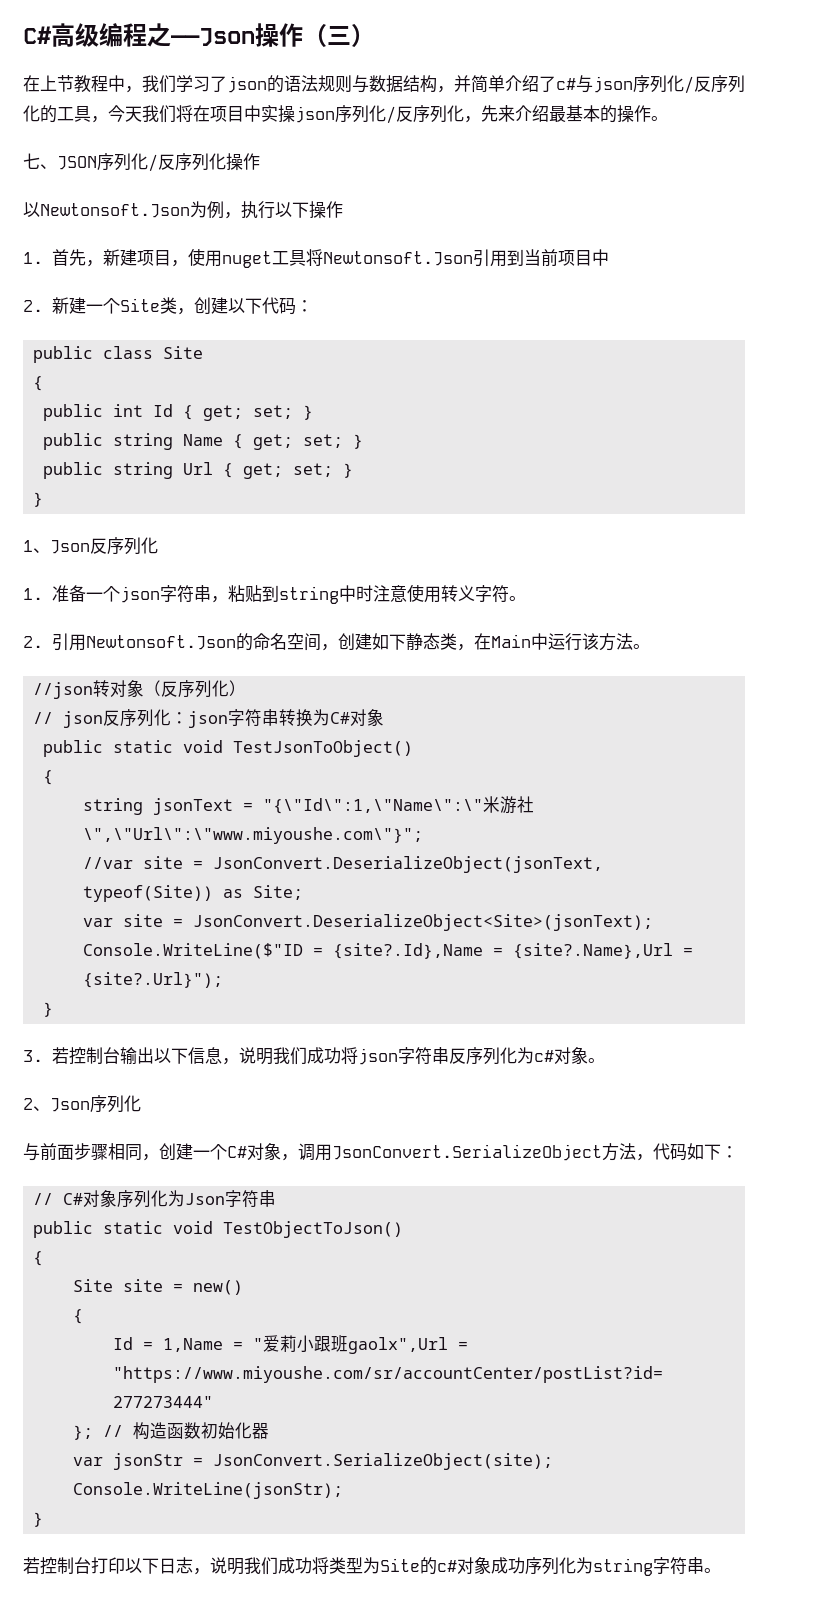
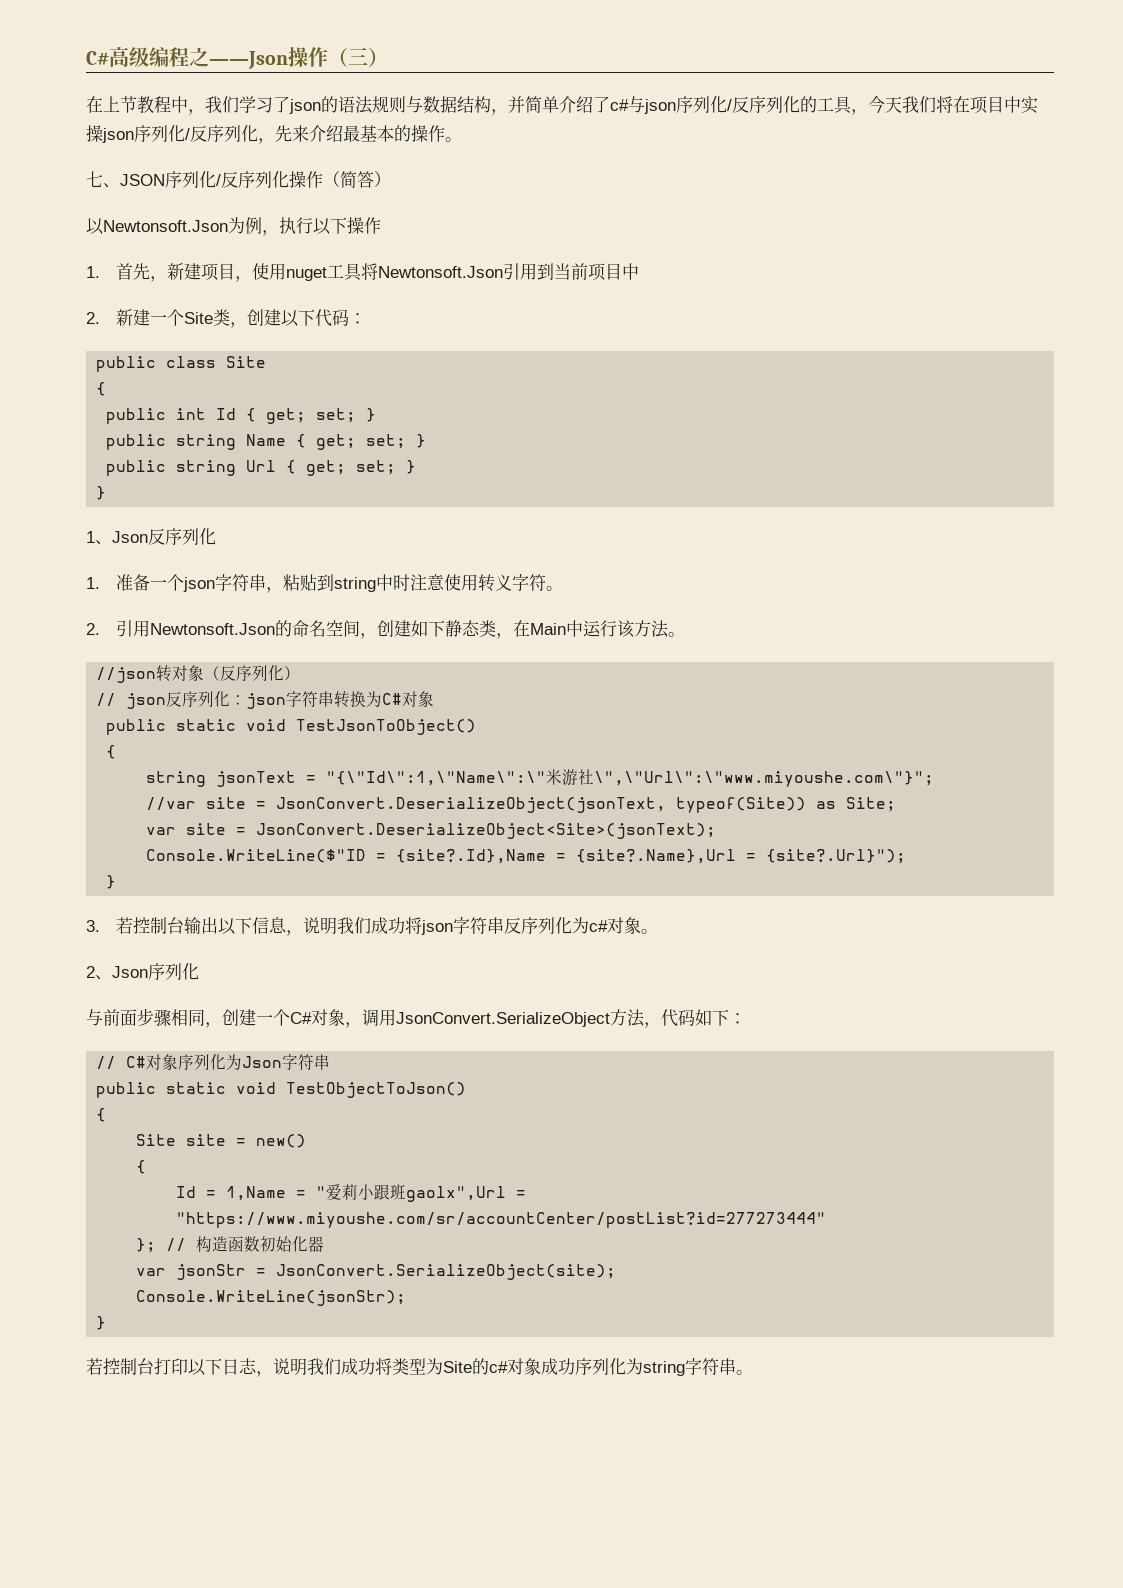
- 七、JSON序列化/反序列化操作
+ 七、JSON序列化/反序列化操作（简答）

